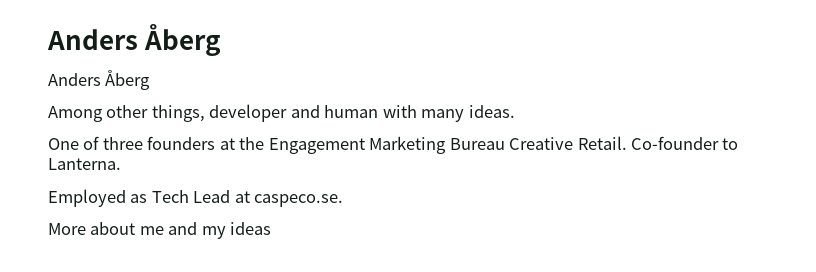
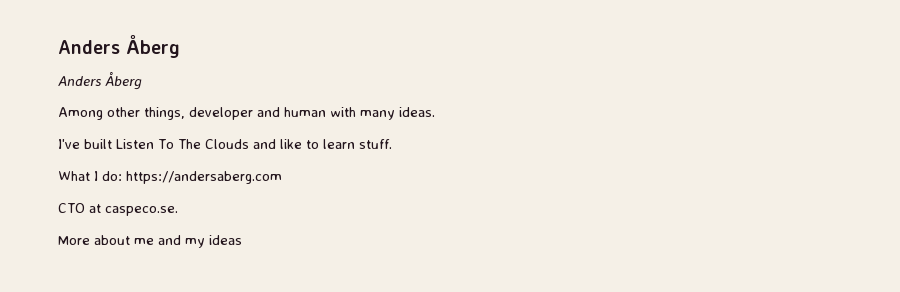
- One of three founders at the Engagement Marketing Bureau Creative Retail. Co-founder to Lanterna.
- Employed as Tech Lead at caspeco.se.
+ I've built Listen To The Clouds and like to learn stuff.
+ What I do: https://andersaberg.com
+ CTO at caspeco.se.

